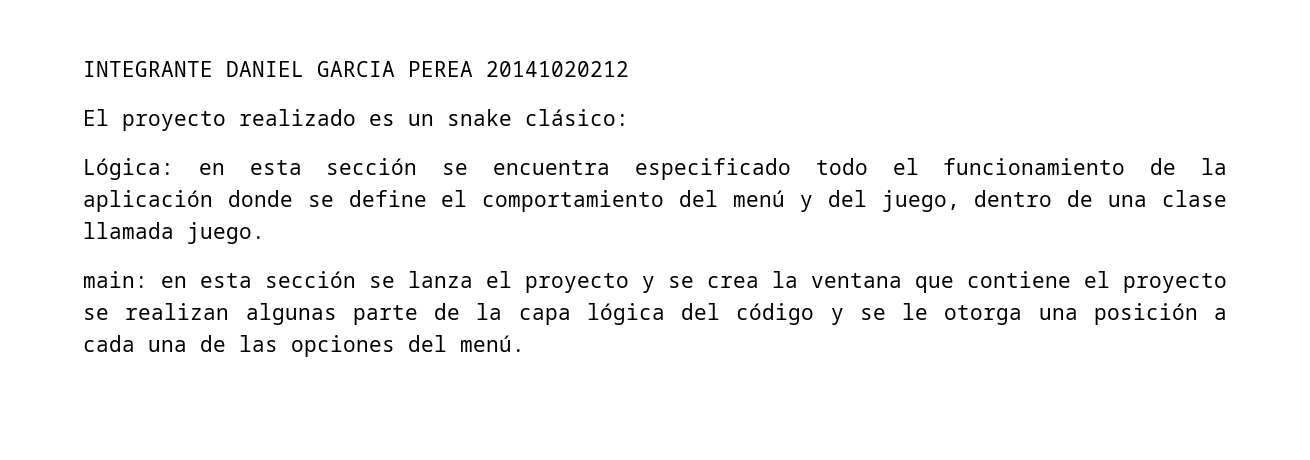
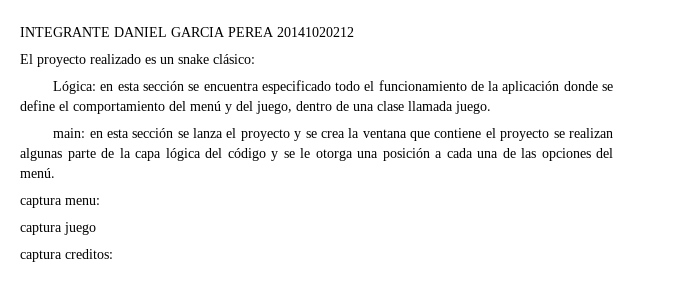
+ captura menu:
+ captura juego
+ captura creditos:

